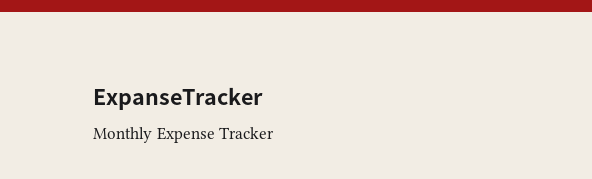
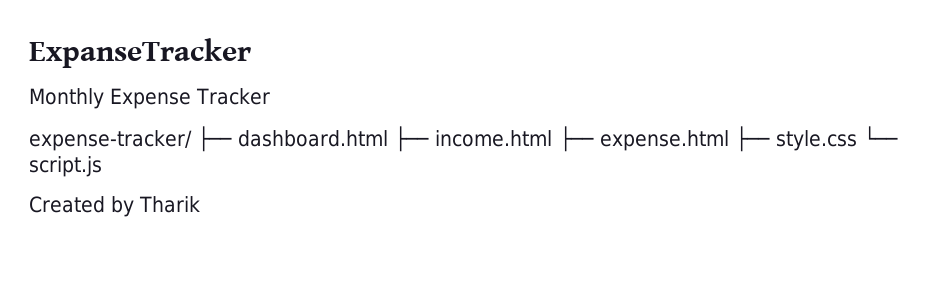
+ expense-tracker/ ├── dashboard.html ├── income.html ├── expense.html ├── style.css └── script.js
+ Created by Tharik

